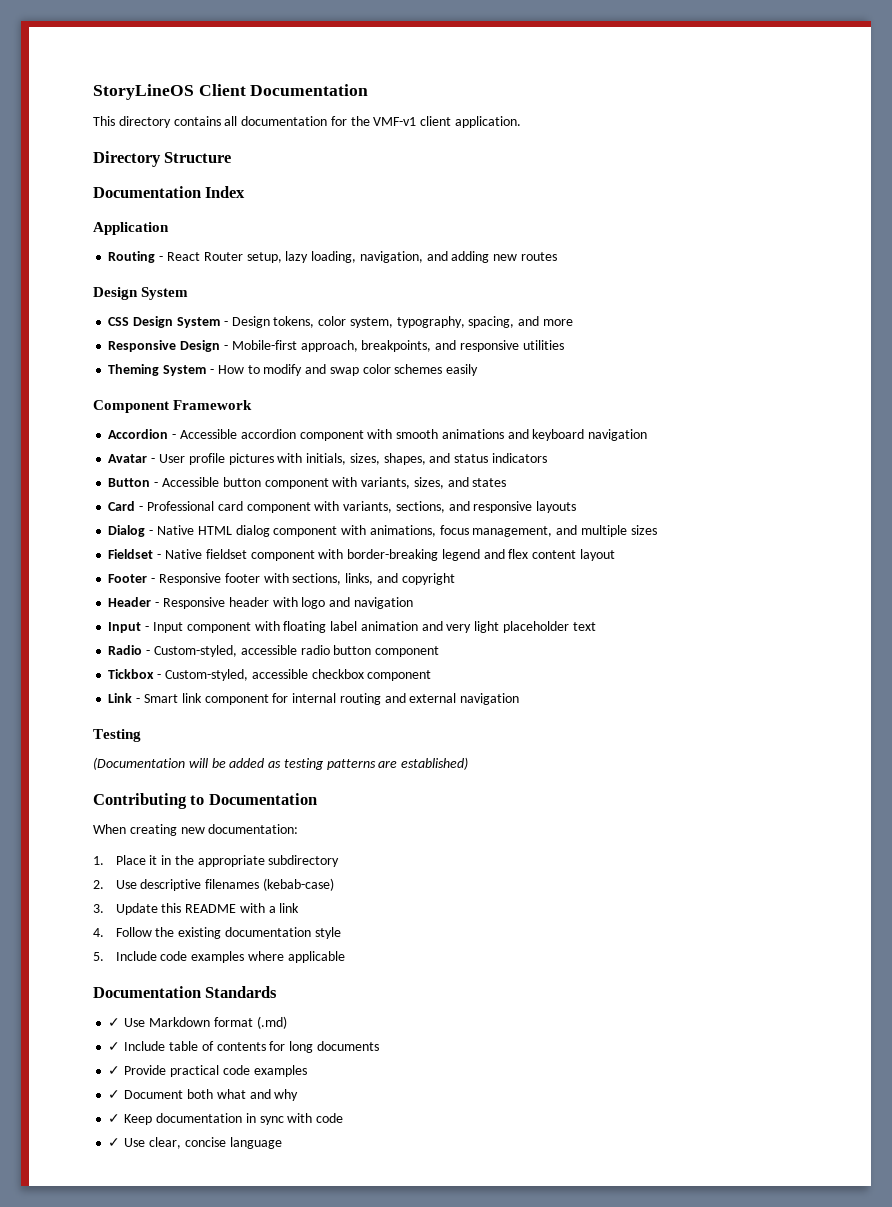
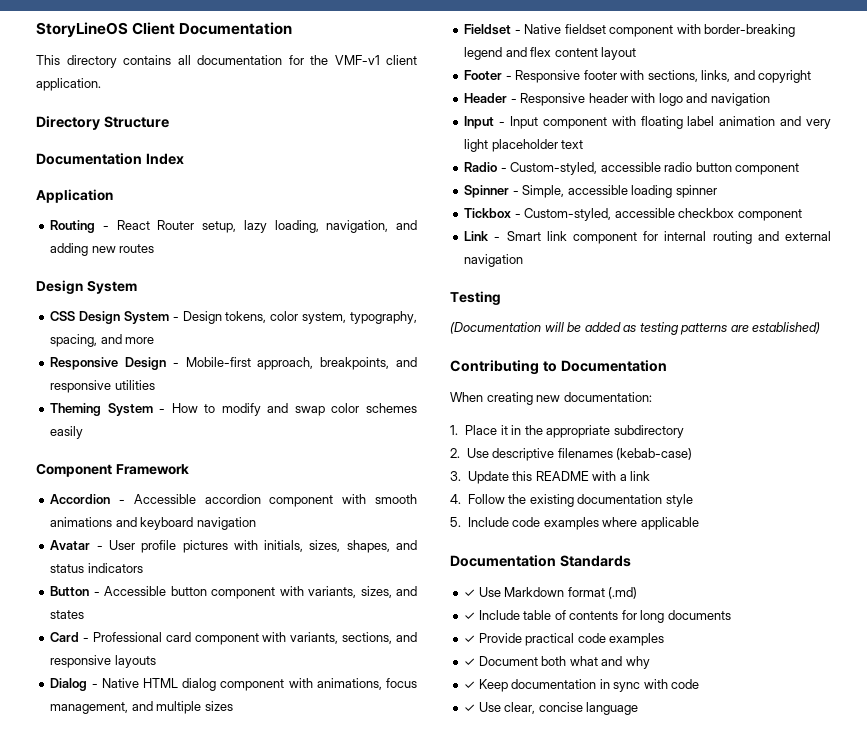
+ Spinner - Simple, accessible loading spinner

